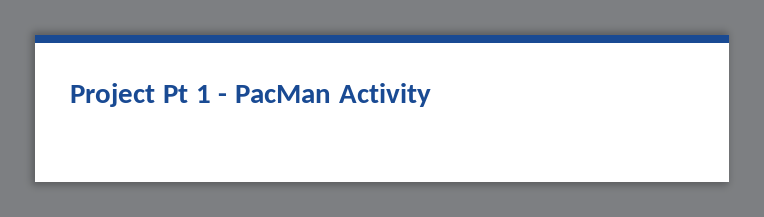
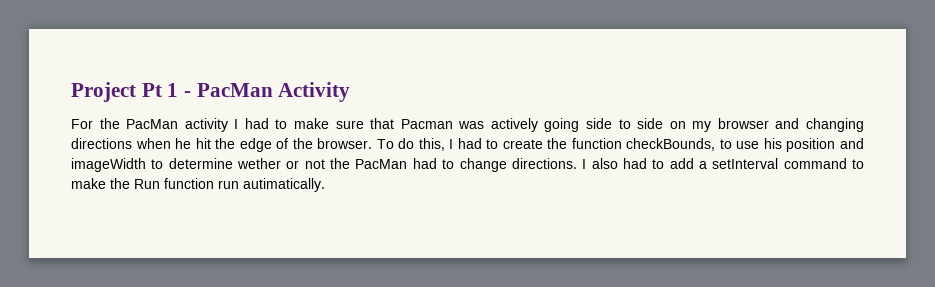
+ For the PacMan activity I had to make sure that Pacman was actively going side to side on my browser and changing directions when he hit the edge of the browser. To do this, I had to create the function checkBounds, to use his position and imageWidth to determine wether or not the PacMan had to change directions. I also had to add a setInterval command to make the Run function run autimatically.

